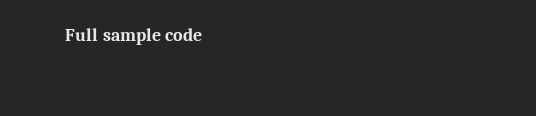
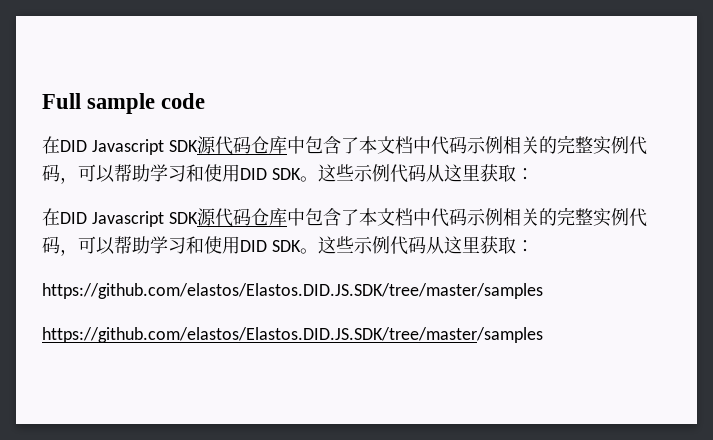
  Full sample code
+ 在DID Javascript SDK源代码仓库中包含了本文档中代码示例相关的完整实例代码，可以帮助学习和使用DID SDK。这些示例代码从这里获取：
+ 在DID Javascript SDK源代码仓库中包含了本文档中代码示例相关的完整实例代码，可以帮助学习和使用DID SDK。这些示例代码从这里获取：
+ https://github.com/elastos/Elastos.DID.JS.SDK/tree/master/samples
+ https://github.com/elastos/Elastos.DID.JS.SDK/tree/master/samples

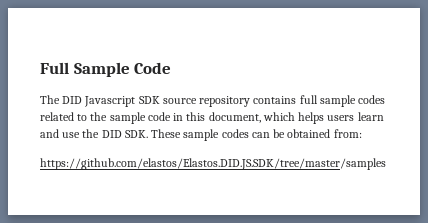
- Full sample code
- 在DID Javascript SDK源代码仓库中包含了本文档中代码示例相关的完整实例代码，可以帮助学习和使用DID SDK。这些示例代码从这里获取：
- 在DID Javascript SDK源代码仓库中包含了本文档中代码示例相关的完整实例代码，可以帮助学习和使用DID SDK。这些示例代码从这里获取：
- https://github.com/elastos/Elastos.DID.JS.SDK/tree/master/samples
+ Full Sample Code
+ The DID Javascript SDK source repository contains full sample codes related to the sample code in this document, which helps users learn and use the DID SDK. These sample codes can be obtained from:

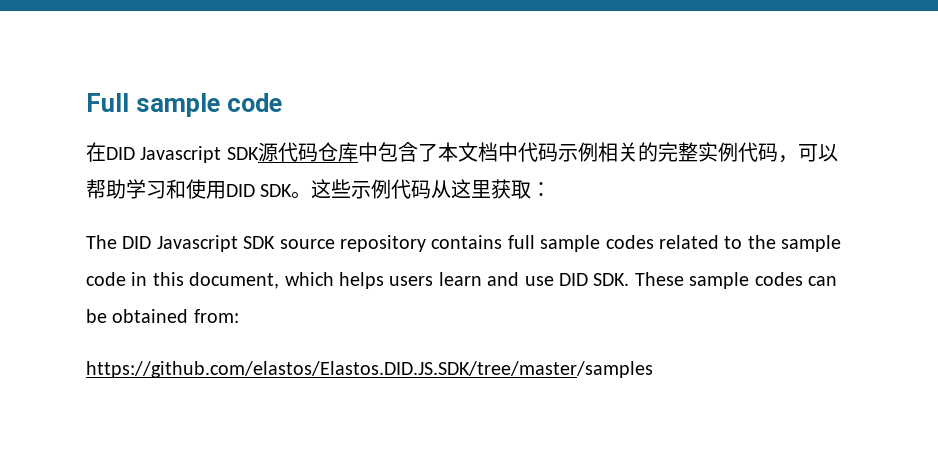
- Full Sample Code
+ Full sample code
+ 在DID Javascript SDK源代码仓库中包含了本文档中代码示例相关的完整实例代码，可以帮助学习和使用DID SDK。这些示例代码从这里获取：
- The DID Javascript SDK source repository contains full sample codes related to the sample code in this document, which helps users learn and use the DID SDK. These sample codes can be obtained from:
+ The DID Javascript SDK source repository contains full sample codes related to the sample code in this document, which helps users learn and use DID SDK. These sample codes can be obtained from:

